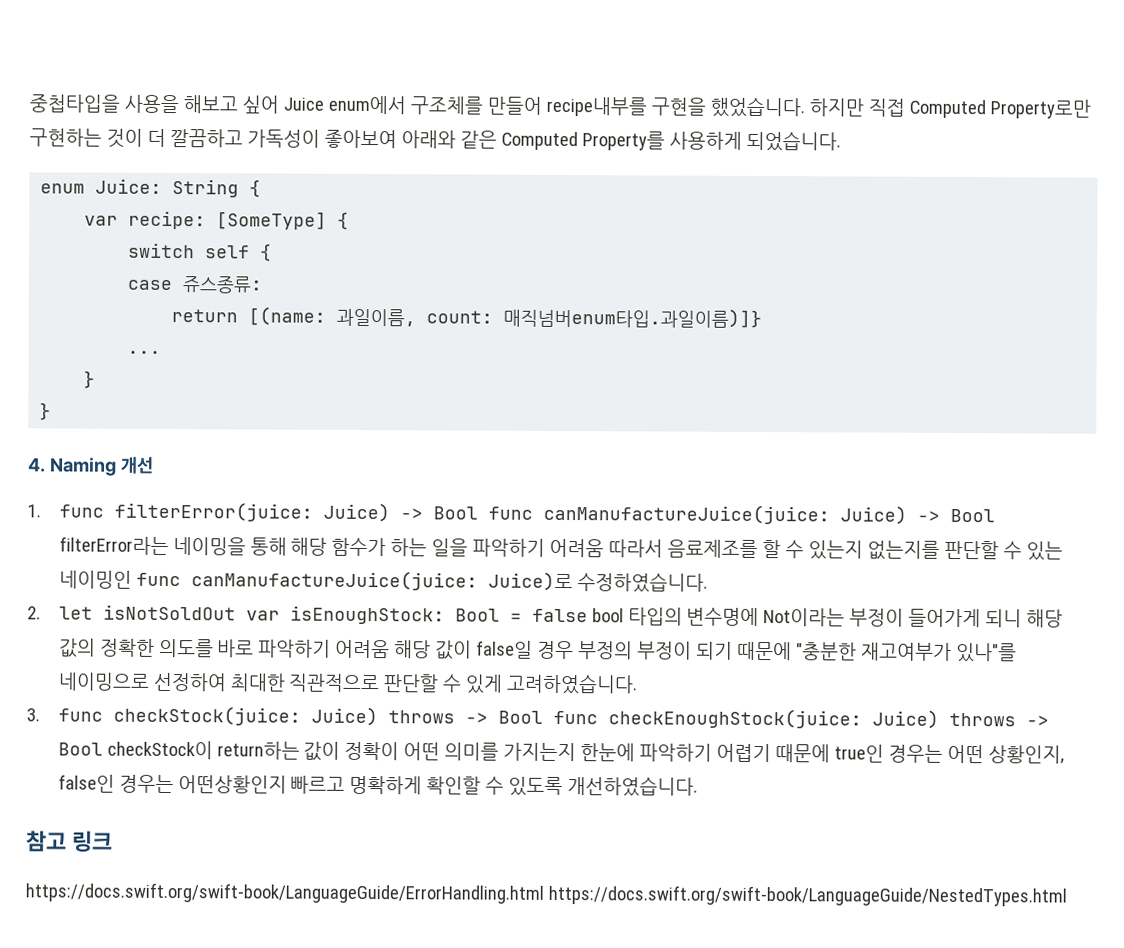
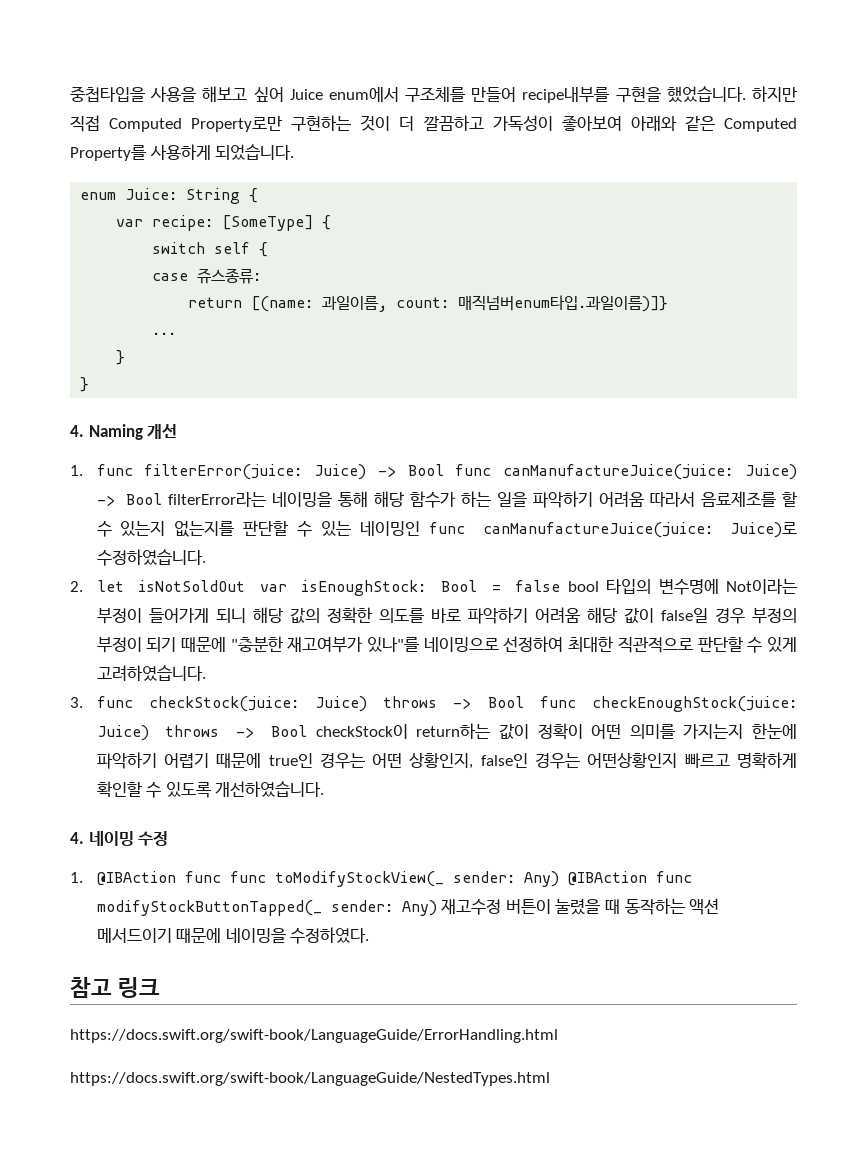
+ 4. 네이밍 수정
+ 1. @IBAction func func toModifyStockView(_ sender: Any) @IBAction func modifyStockButtonTapped(_ sender: Any) 재고수정 버튼이 눌렸을 때 동작하는 액션 메서드이기 때문에 네이밍을 수정하였다.
- https://docs.swift.org/swift-book/LanguageGuide/ErrorHandling.html https://docs.swift.org/swift-book/LanguageGuide/NestedTypes.html
+ https://docs.swift.org/swift-book/LanguageGuide/ErrorHandling.html
+ https://docs.swift.org/swift-book/LanguageGuide/NestedTypes.html

